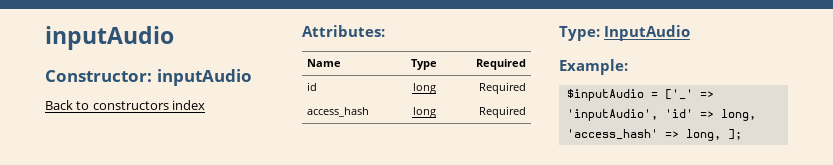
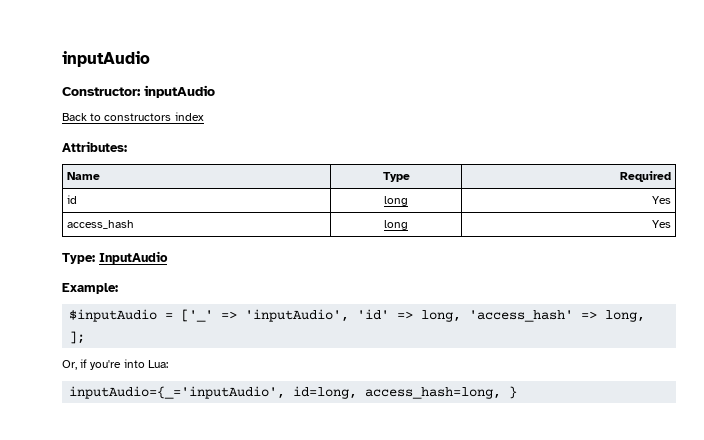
- id | long | Required
+ id | long | Yes
- access_hash | long | Required
+ access_hash | long | Yes
+ Or, if you're into Lua:
+ inputAudio={_='inputAudio', id=long, access_hash=long, }

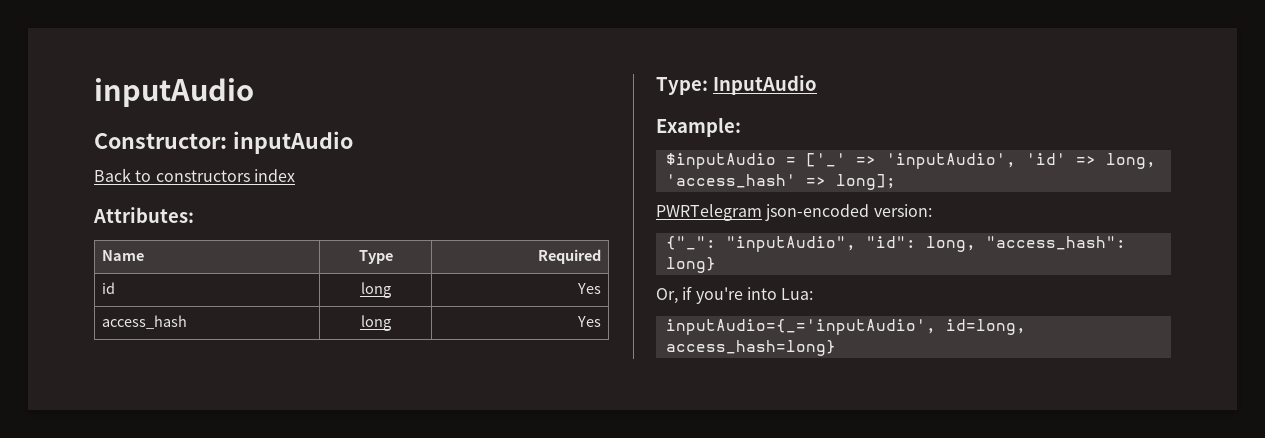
- $inputAudio = ['_' => 'inputAudio', 'id' => long, 'access_hash' => long, ];
+ $inputAudio = ['_' => 'inputAudio', 'id' => long, 'access_hash' => long];
+ PWRTelegram json-encoded version:
+ {"_": "inputAudio", "id": long, "access_hash": long}
- inputAudio={_='inputAudio', id=long, access_hash=long, }
+ inputAudio={_='inputAudio', id=long, access_hash=long}

